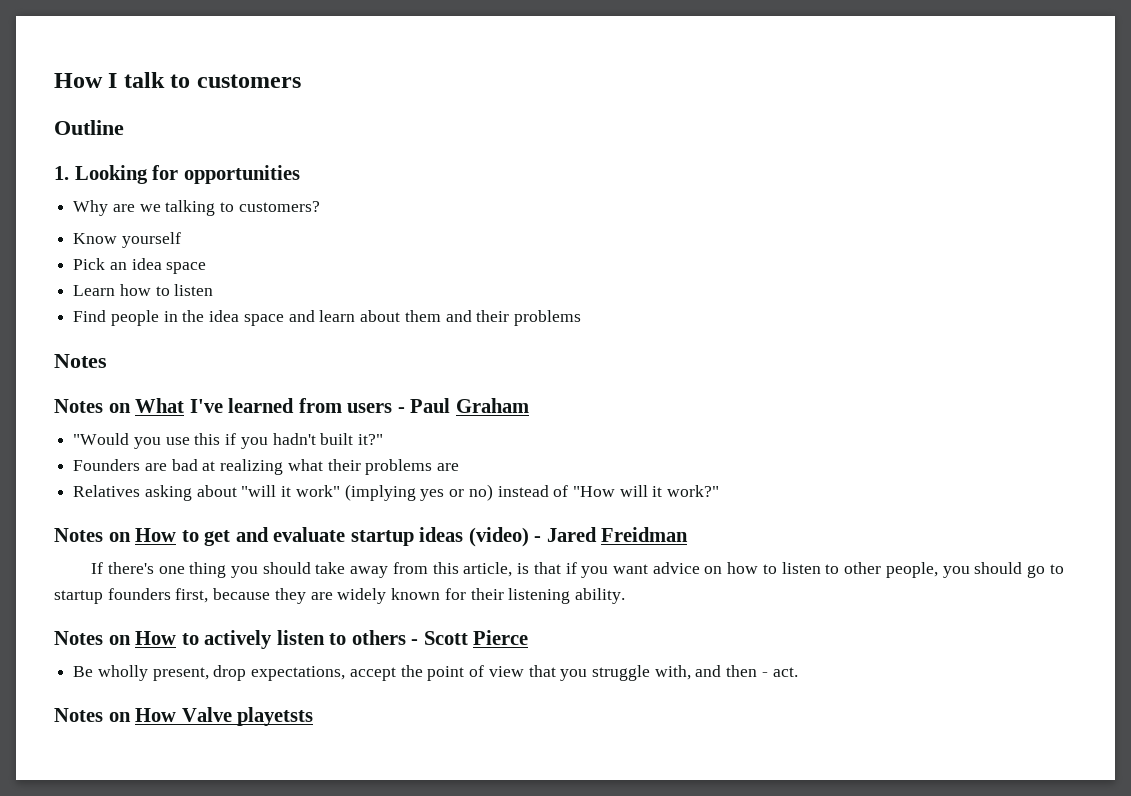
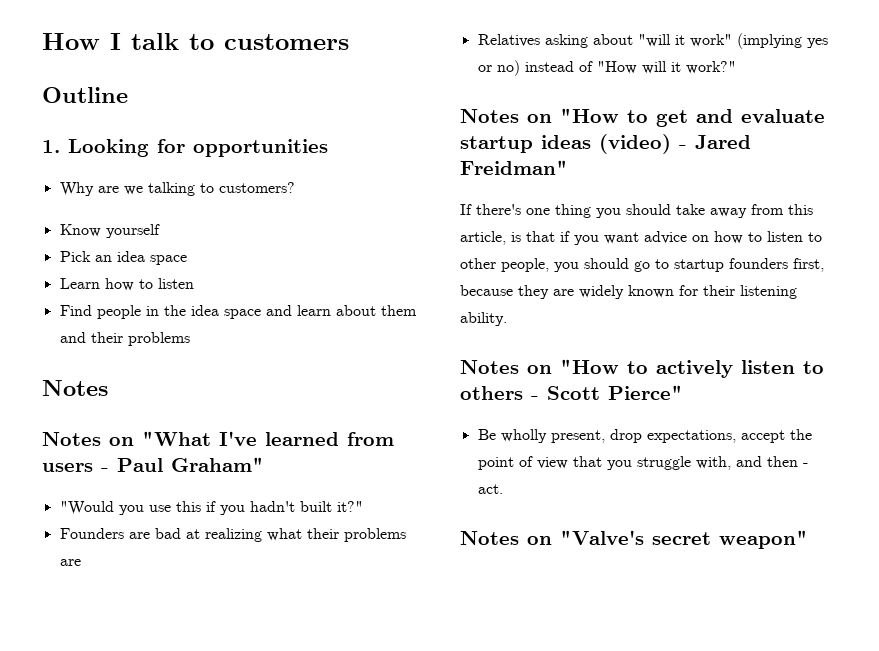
- Notes on What I've learned from users - Paul Graham
+ Notes on "What I've learned from users - Paul Graham"
- Notes on How to get and evaluate startup ideas (video) - Jared Freidman
+ Notes on "How to get and evaluate startup ideas (video) - Jared Freidman"
- Notes on How to actively listen to others - Scott Pierce
+ Notes on "How to actively listen to others - Scott Pierce"
- Notes on How Valve playetsts
+ Notes on "Valve's secret weapon"

